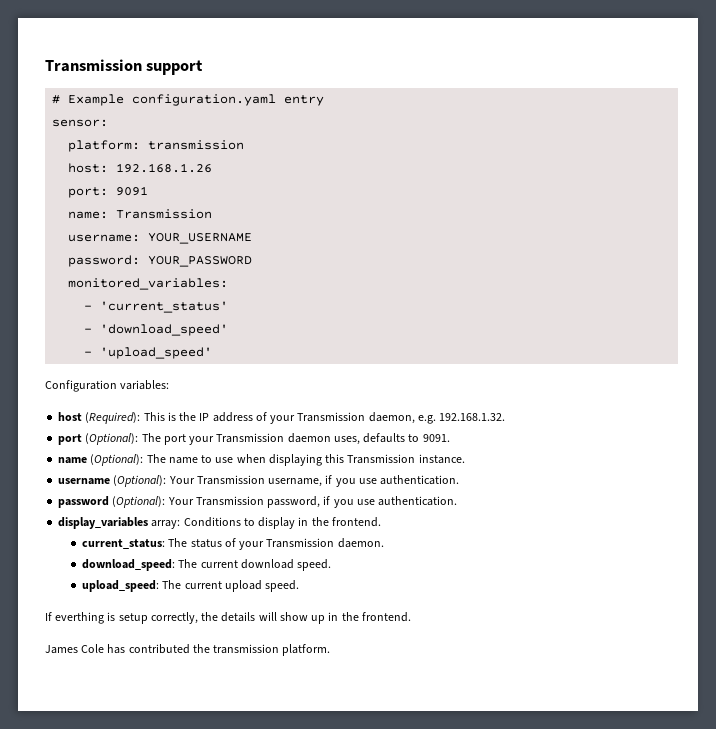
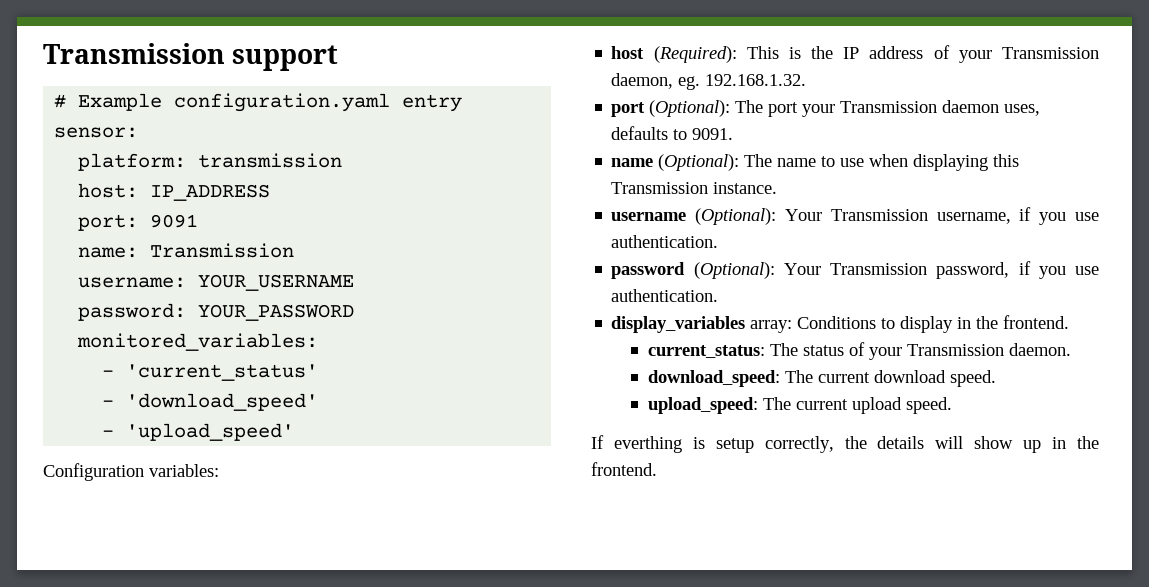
- host: 192.168.1.26
+ host: IP_ADDRESS
- host (Required): This is the IP address of your Transmission daemon, e.g. 192.168.1.32.
+ host (Required): This is the IP address of your Transmission daemon, eg. 192.168.1.32.
- James Cole has contributed the transmission platform.

